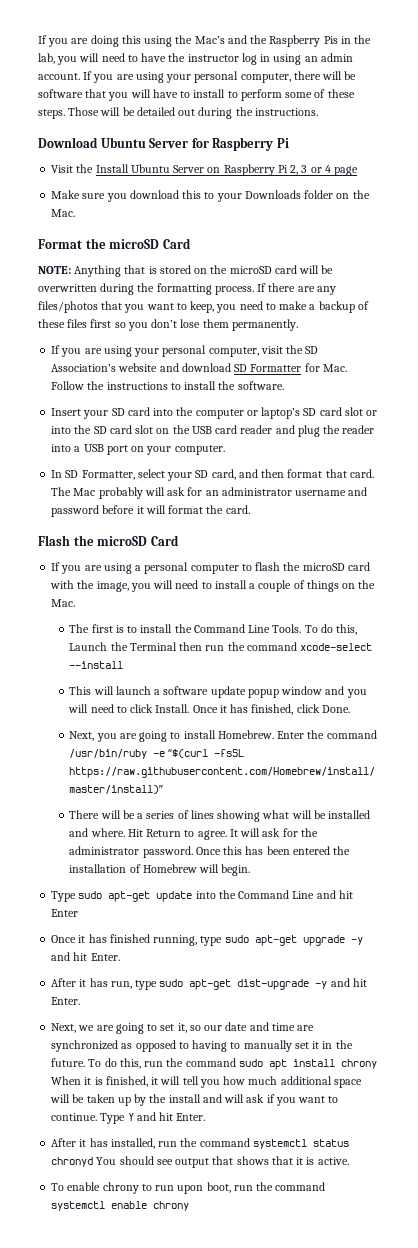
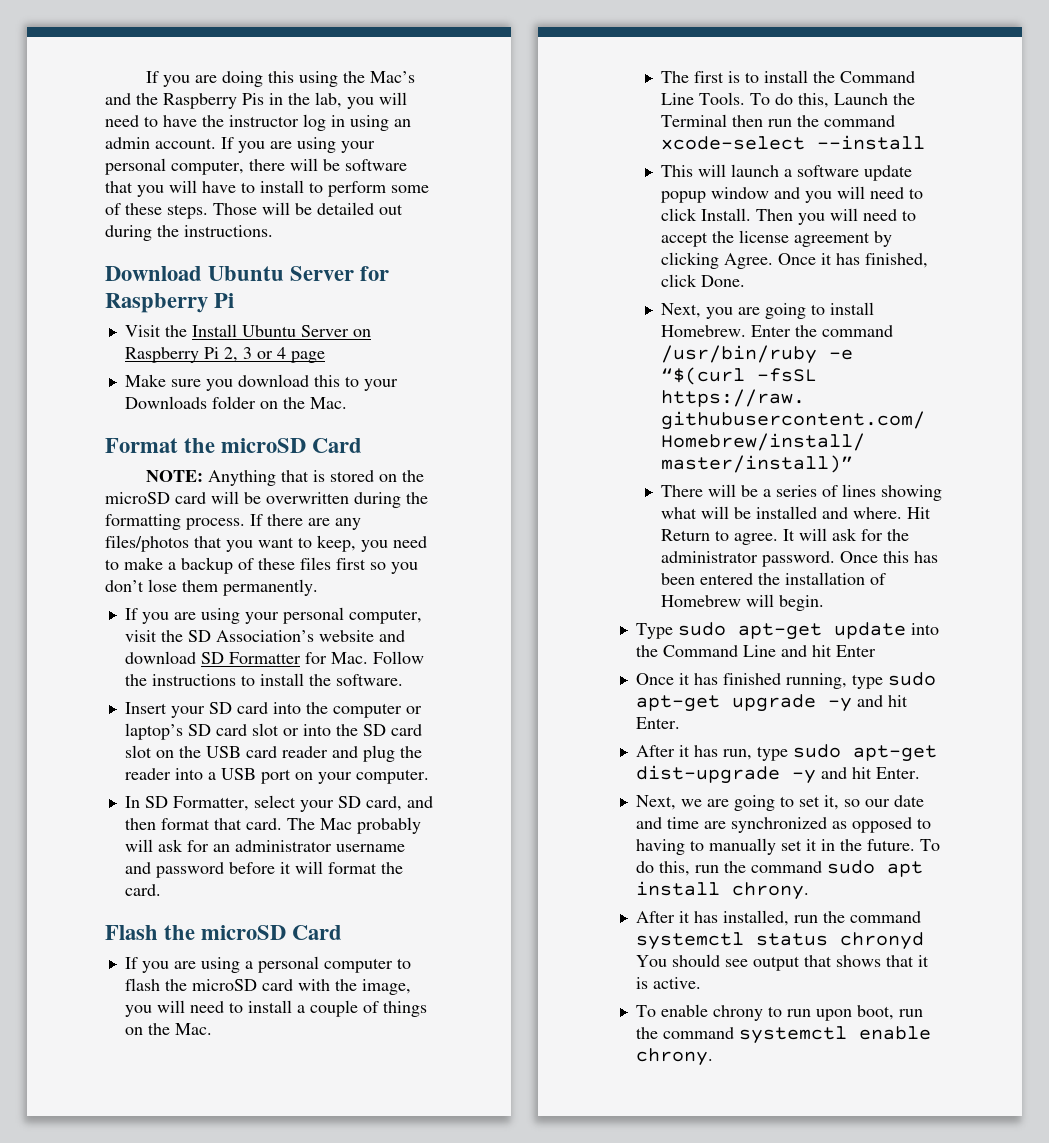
+ Then you will need to accept the license agreement by clicking Agree.
- To do this, run the command sudo apt install chrony When it is finished, it will tell you how much additional space will be taken up by the install and will ask if you want to continue. Type Y and hit Enter.
+ To do this, run the command sudo apt install chrony.
- To enable chrony to run upon boot, run the command systemctl enable chrony
+ To enable chrony to run upon boot, run the command systemctl enable chrony.

